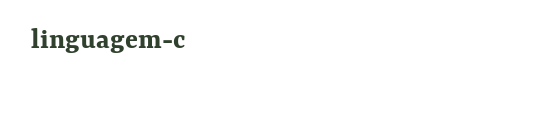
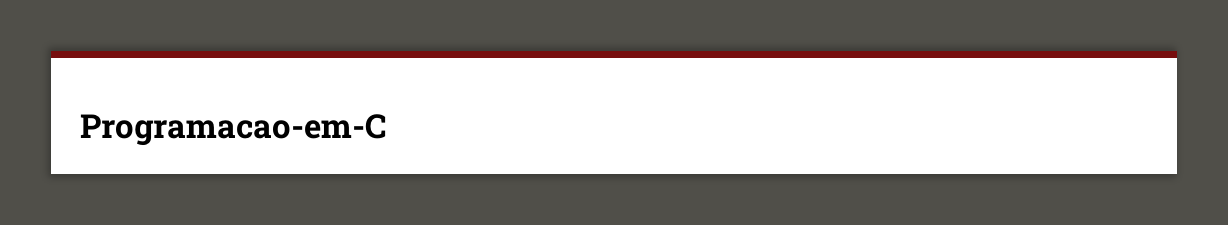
- linguagem-c
+ Programacao-em-C

